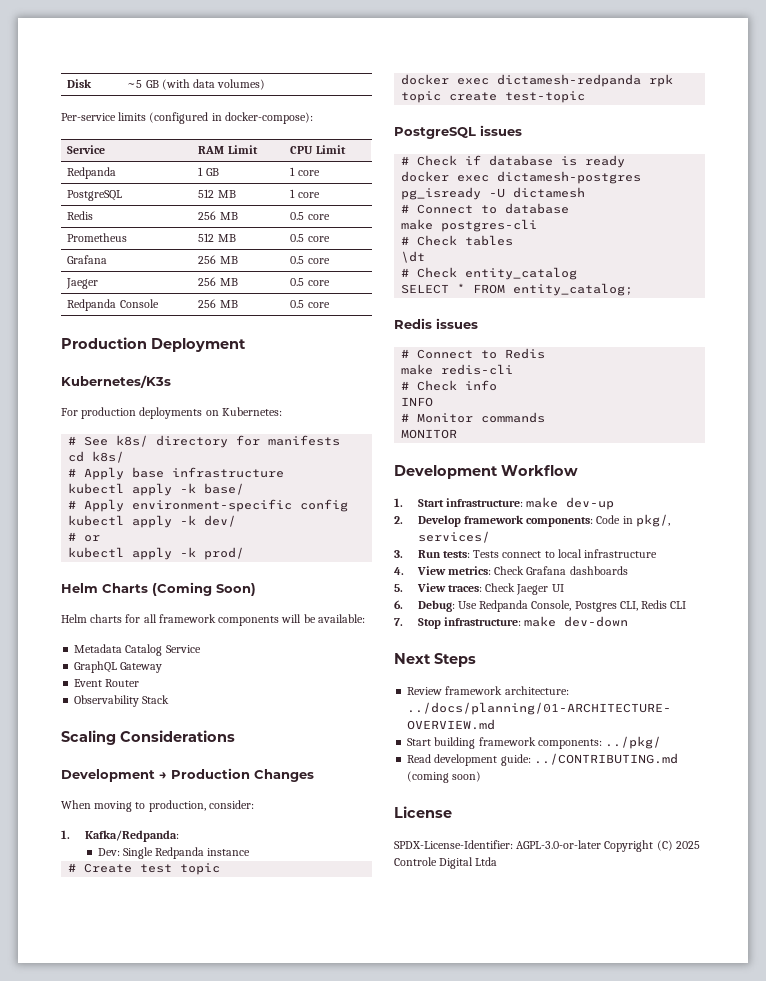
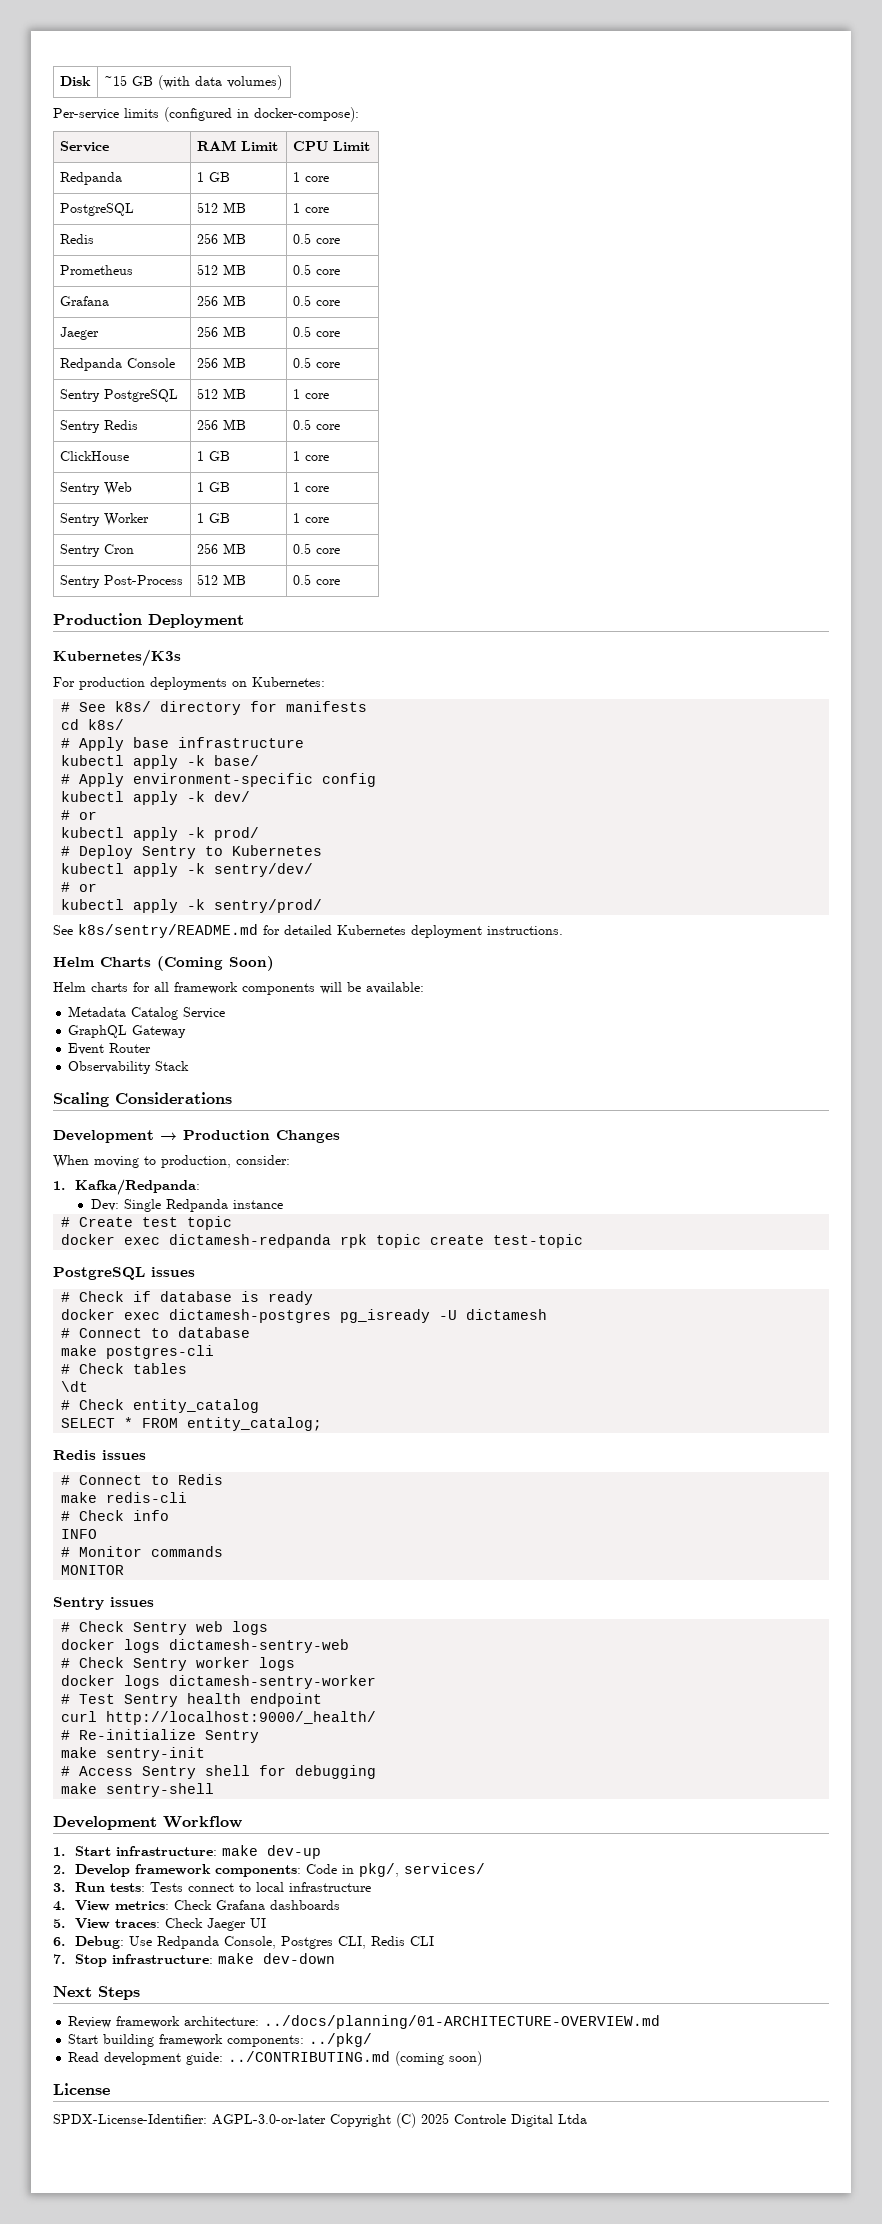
- Disk | ~5 GB (with data volumes)
+ Disk | ~15 GB (with data volumes)
+ Sentry PostgreSQL | 512 MB | 1 core
+ Sentry Redis | 256 MB | 0.5 core
+ ClickHouse | 1 GB | 1 core
+ Sentry Web | 1 GB | 1 core
+ Sentry Worker | 1 GB | 1 core
+ Sentry Cron | 256 MB | 0.5 core
+ Sentry Post-Process | 512 MB | 0.5 core
+ # Deploy Sentry to Kubernetes
+ kubectl apply -k sentry/dev/
+ # or
+ kubectl apply -k sentry/prod/
+ See k8s/sentry/README.md for detailed Kubernetes deployment instructions.
+ Sentry issues
+ # Check Sentry web logs
+ docker logs dictamesh-sentry-web
+ # Check Sentry worker logs
+ docker logs dictamesh-sentry-worker
+ # Test Sentry health endpoint
+ curl http://localhost:9000/_health/
+ # Re-initialize Sentry
+ make sentry-init
+ # Access Sentry shell for debugging
+ make sentry-shell

